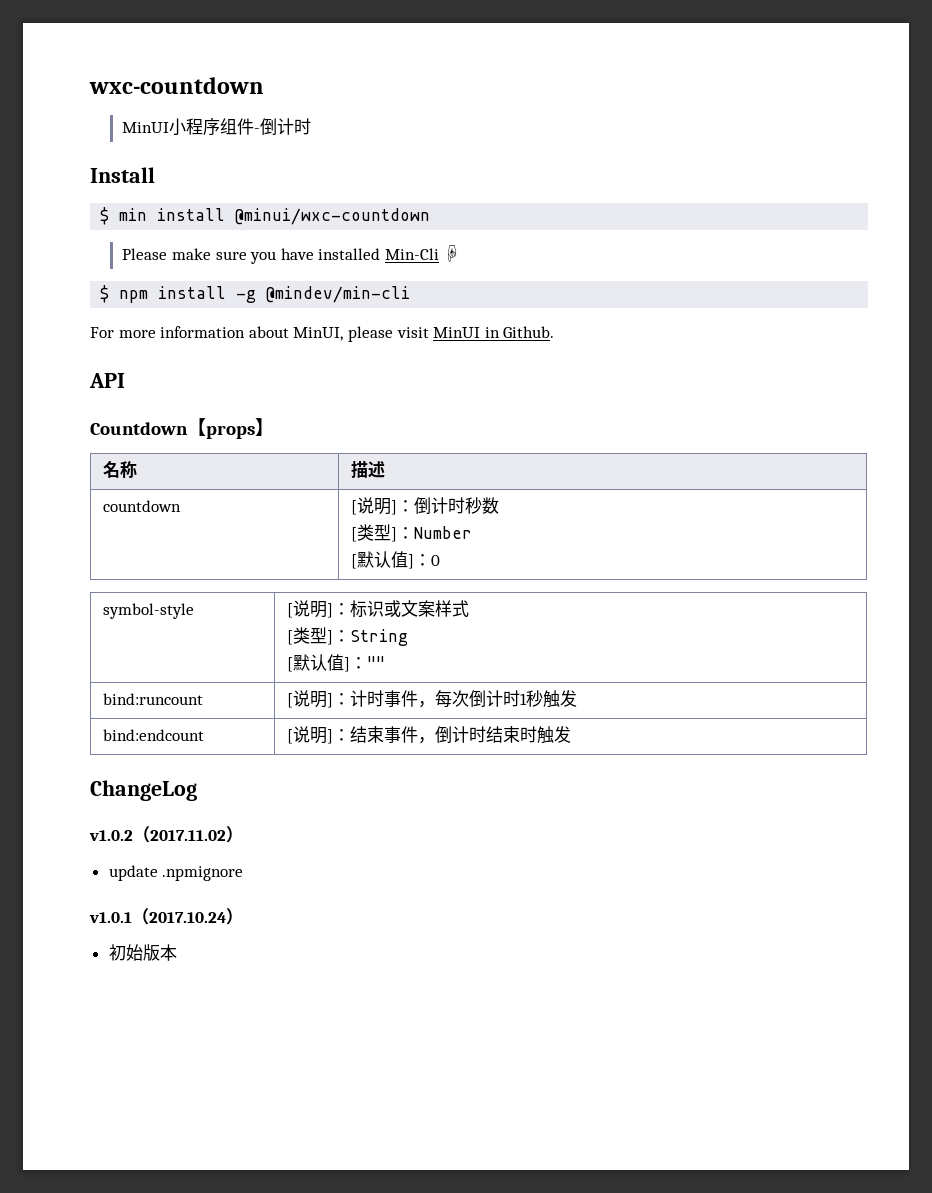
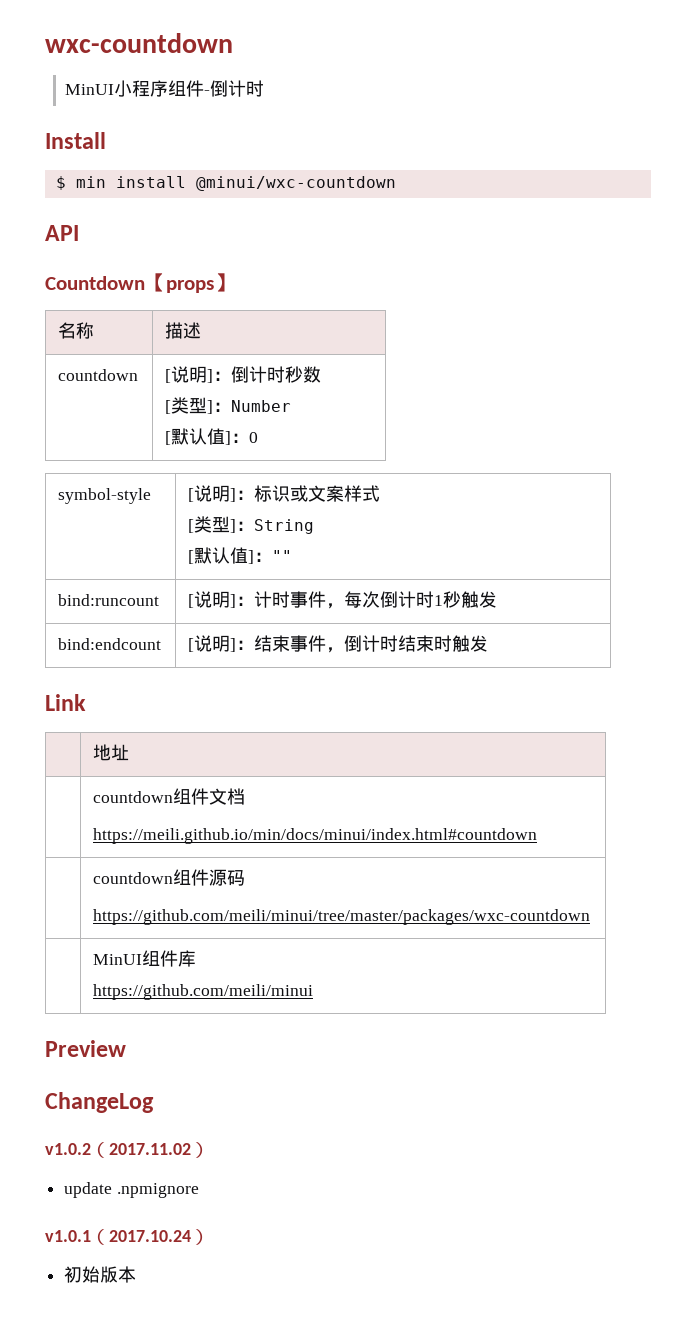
- Please make sure you have installed Min-Cli ☟
- $ npm install -g @mindev/min-cli
- For more information about MinUI, please visit MinUI in Github.
+ Link
+ | 地址
+ | countdown组件文档
+ https://meili.github.io/min/docs/minui/index.html#countdown
+ | countdown组件源码
+ https://github.com/meili/minui/tree/master/packages/wxc-countdown
+ | MinUI组件库
+ https://github.com/meili/minui
+ Preview

